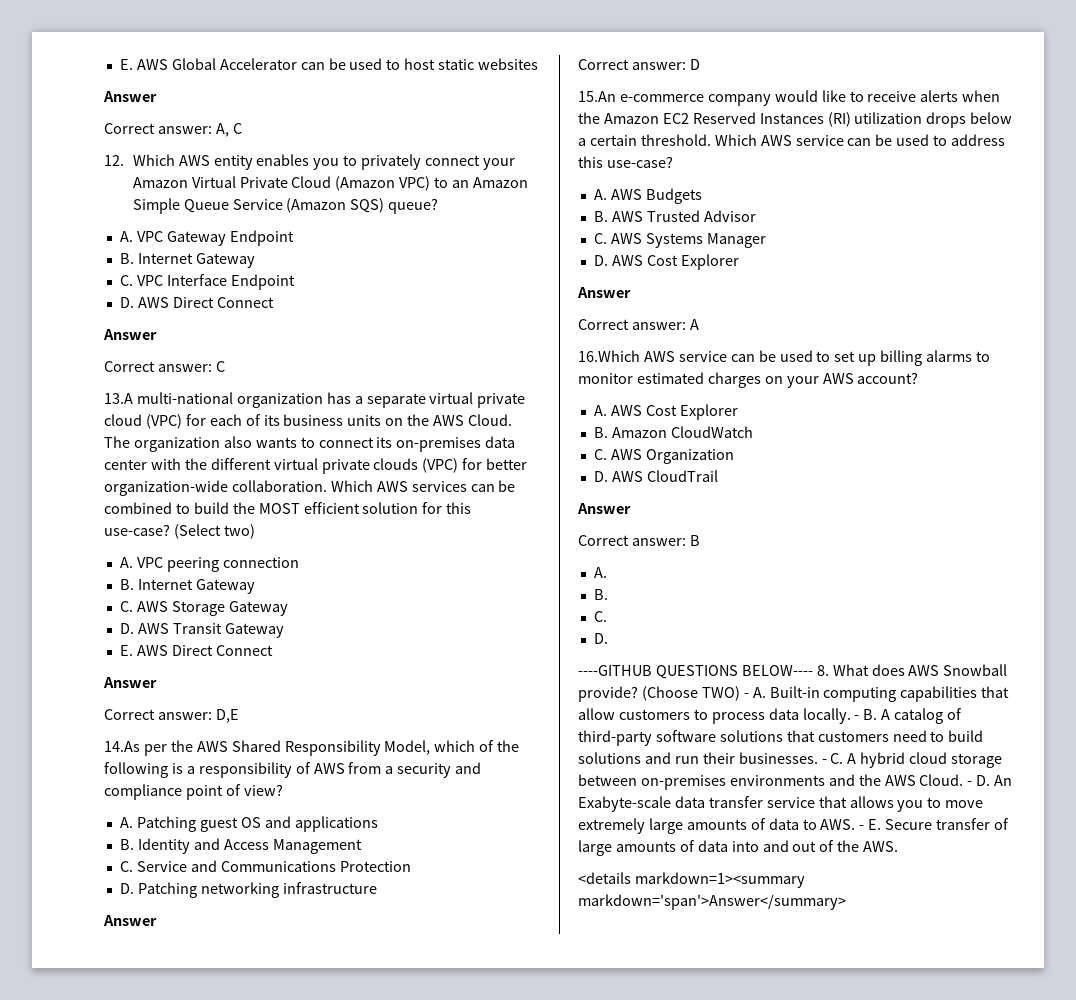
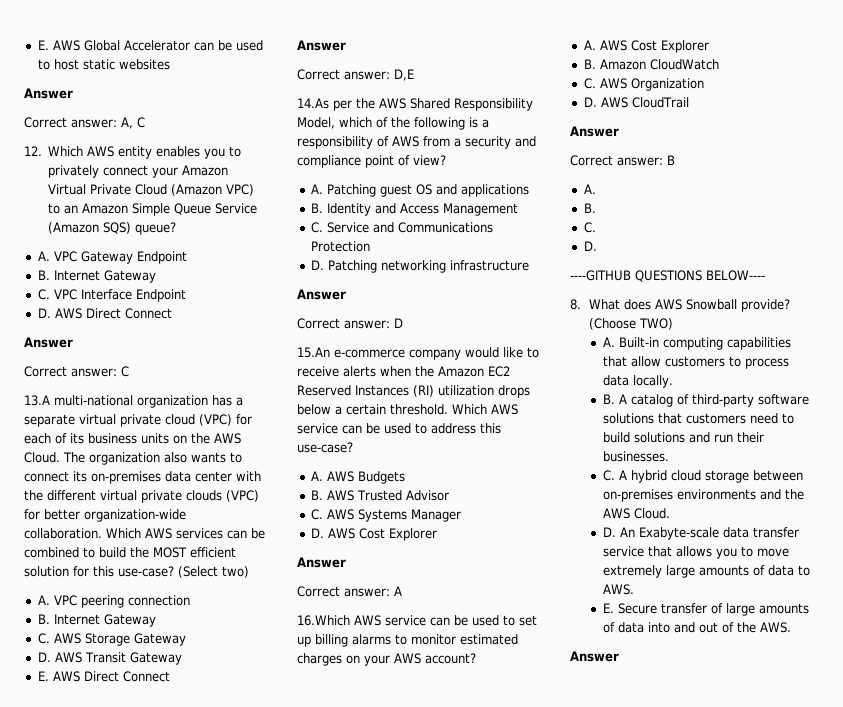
- ----GITHUB QUESTIONS BELOW---- 8. What does AWS Snowball provide?
+ ----GITHUB QUESTIONS BELOW----
+ 8. What does AWS Snowball provide?
- (Choose TWO) - A. Built-in computing capabilities that allow customers to process data locally. - B. A catalog of third-party software solutions that customers need to build solutions and run their businesses. - C. A hybrid cloud storage between on-premises environments and the AWS Cloud. - D. An Exabyte-scale data transfer service that allows you to move extremely large amounts of data to AWS. - E. Secure transfer of large amounts of data into and out of the AWS.
- <details markdown=1><summary markdown='span'>Answer</summary>
+ (Choose TWO)
+ A. Built-in computing capabilities that allow customers to process data locally.
+ B. A catalog of third-party software solutions that customers need to build solutions and run their businesses.
+ C. A hybrid cloud storage between on-premises environments and the AWS Cloud.
+ D. An Exabyte-scale data transfer service that allows you to move extremely large amounts of data to AWS.
+ E. Secure transfer of large amounts of data into and out of the AWS.
+ Answer

